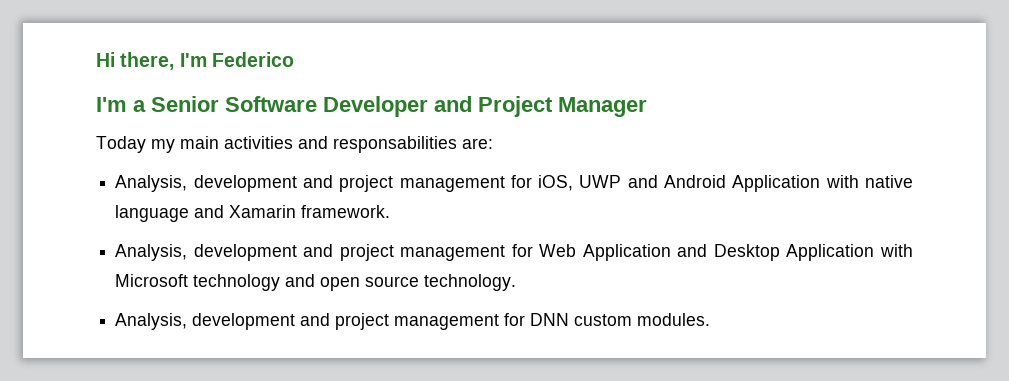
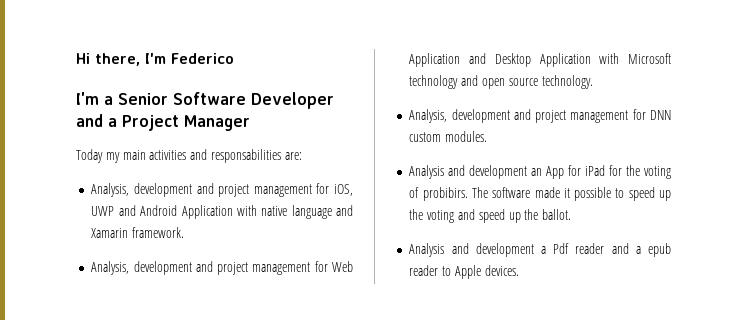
- I'm a Senior Software Developer and Project Manager
+ I'm a Senior Software Developer and a Project Manager
+ Analysis and development an App for iPad for the voting of probibirs. The software made it possible to speed up the voting and speed up the ballot.
+ Analysis and development a Pdf reader and a epub reader to Apple devices.

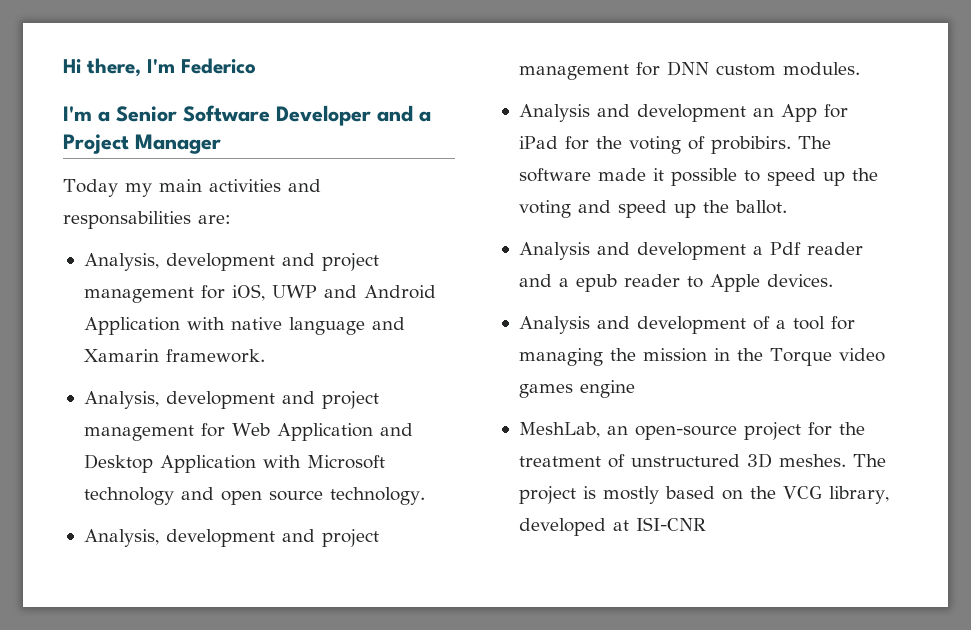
+ Analysis and development of a tool for managing the mission in the Torque video games engine
+ MeshLab, an open-source project for the treatment of unstructured 3D meshes. The project is mostly based on the VCG library, developed at ISI-CNR

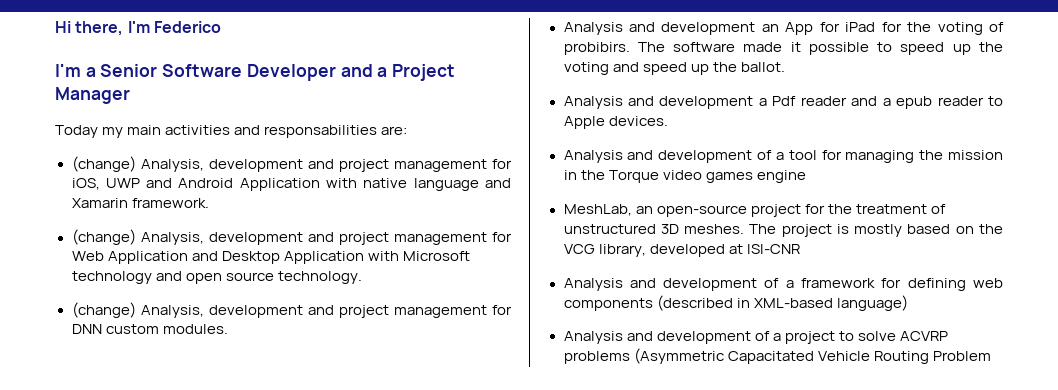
- Analysis, development and project management for iOS, UWP and Android Application with native language and Xamarin framework.
+ (change) Analysis, development and project management for iOS, UWP and Android Application with native language and Xamarin framework.
- Analysis, development and project management for Web Application and Desktop Application with Microsoft technology and open source technology.
+ (change) Analysis, development and project management for Web Application and Desktop Application with Microsoft technology and open source technology.
- Analysis, development and project management for DNN custom modules.
+ (change) Analysis, development and project management for DNN custom modules.
+ Analysis and development of a framework for defining web components (described in XML-based language)
+ Analysis and development of a project to solve ACVRP problems (Asymmetric Capacitated Vehicle Routing Problem

